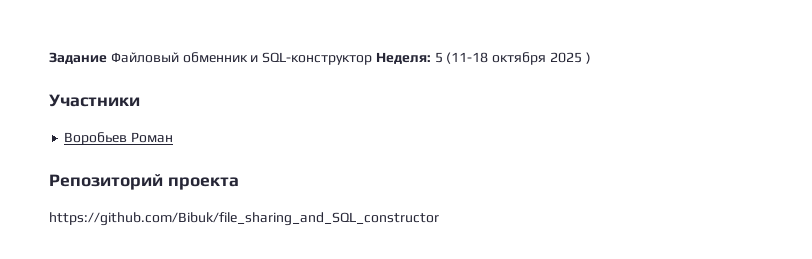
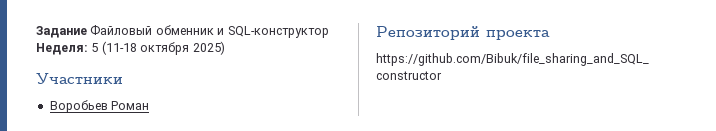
- Задание Файловый обменник и SQL-конструктор Неделя: 5 (11-18 октября 2025 )
+ Задание Файловый обменник и SQL-конструктор Неделя: 5 (11-18 октября 2025)

